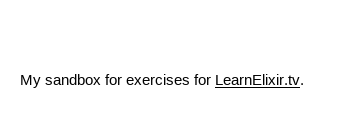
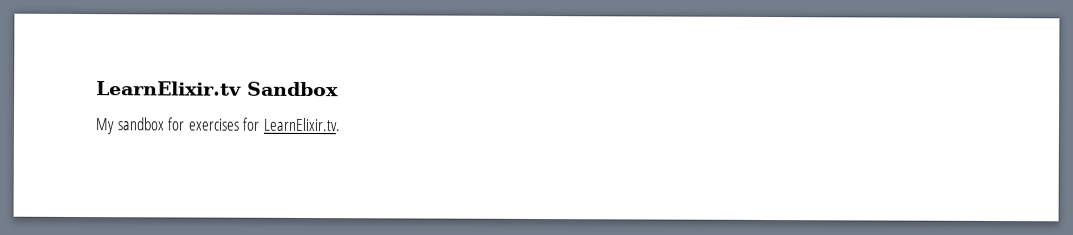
+ LearnElixir.tv Sandbox

